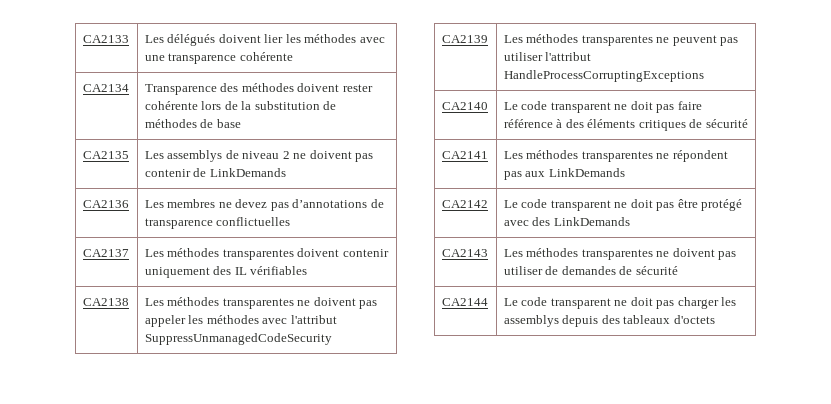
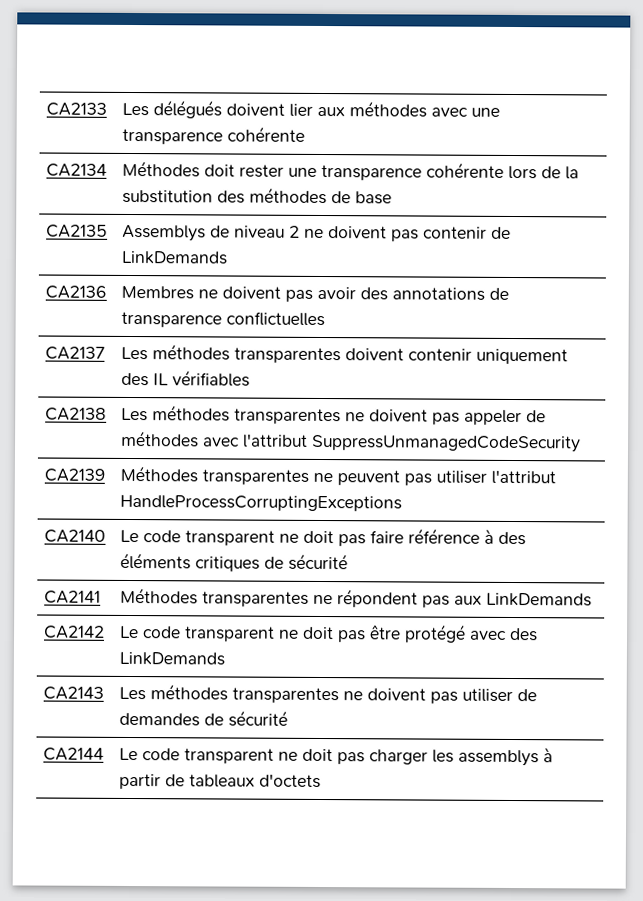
- CA2133 | Les délégués doivent lier les méthodes avec une transparence cohérente
+ CA2133 | Les délégués doivent lier aux méthodes avec une transparence cohérente
- CA2134 | Transparence des méthodes doivent rester cohérente lors de la substitution de méthodes de base
+ CA2134 | Méthodes doit rester une transparence cohérente lors de la substitution des méthodes de base
- CA2135 | Les assemblys de niveau 2 ne doivent pas contenir de LinkDemands
+ CA2135 | Assemblys de niveau 2 ne doivent pas contenir de LinkDemands
- CA2136 | Les membres ne devez pas d’annotations de transparence conflictuelles
+ CA2136 | Membres ne doivent pas avoir des annotations de transparence conflictuelles
- CA2138 | Les méthodes transparentes ne doivent pas appeler les méthodes avec l'attribut SuppressUnmanagedCodeSecurity
+ CA2138 | Les méthodes transparentes ne doivent pas appeler de méthodes avec l'attribut SuppressUnmanagedCodeSecurity
- CA2139 | Les méthodes transparentes ne peuvent pas utiliser l'attribut HandleProcessCorruptingExceptions
+ CA2139 | Méthodes transparentes ne peuvent pas utiliser l'attribut HandleProcessCorruptingExceptions
- CA2141 | Les méthodes transparentes ne répondent pas aux LinkDemands
+ CA2141 | Méthodes transparentes ne répondent pas aux LinkDemands
- CA2144 | Le code transparent ne doit pas charger les assemblys depuis des tableaux d'octets
+ CA2144 | Le code transparent ne doit pas charger les assemblys à partir de tableaux d'octets

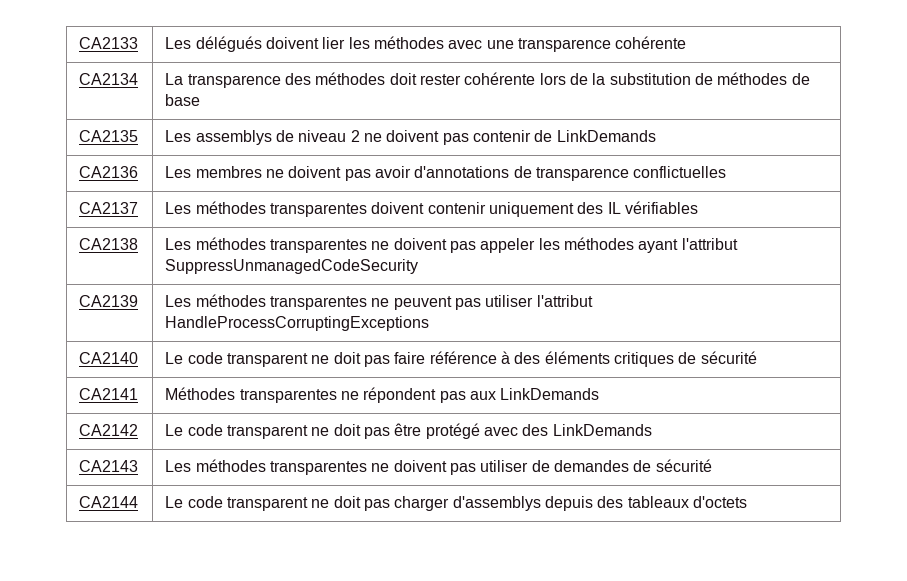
- CA2133 | Les délégués doivent lier aux méthodes avec une transparence cohérente
+ CA2133 | Les délégués doivent lier les méthodes avec une transparence cohérente
- CA2134 | Méthodes doit rester une transparence cohérente lors de la substitution des méthodes de base
+ CA2134 | La transparence des méthodes doit rester cohérente lors de la substitution de méthodes de base
- CA2135 | Assemblys de niveau 2 ne doivent pas contenir de LinkDemands
+ CA2135 | Les assemblys de niveau 2 ne doivent pas contenir de LinkDemands
- CA2136 | Membres ne doivent pas avoir des annotations de transparence conflictuelles
+ CA2136 | Les membres ne doivent pas avoir d'annotations de transparence conflictuelles
- CA2138 | Les méthodes transparentes ne doivent pas appeler de méthodes avec l'attribut SuppressUnmanagedCodeSecurity
+ CA2138 | Les méthodes transparentes ne doivent pas appeler les méthodes ayant l'attribut SuppressUnmanagedCodeSecurity
- CA2139 | Méthodes transparentes ne peuvent pas utiliser l'attribut HandleProcessCorruptingExceptions
+ CA2139 | Les méthodes transparentes ne peuvent pas utiliser l'attribut HandleProcessCorruptingExceptions
- CA2144 | Le code transparent ne doit pas charger les assemblys à partir de tableaux d'octets
+ CA2144 | Le code transparent ne doit pas charger d'assemblys depuis des tableaux d'octets

